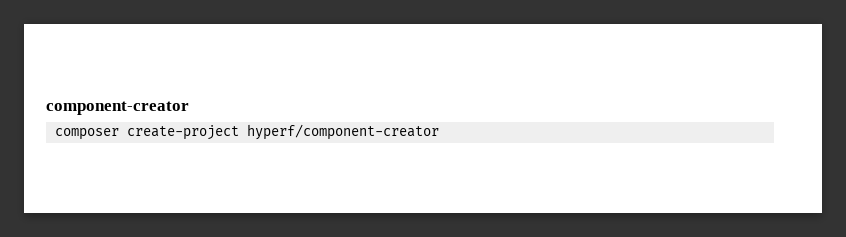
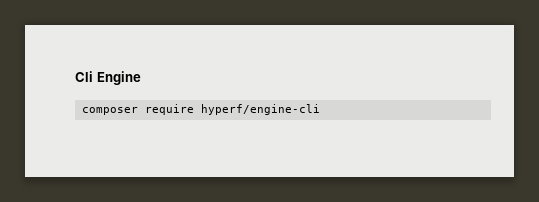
- component-creator
+ Cli Engine
- composer create-project hyperf/component-creator
+ composer require hyperf/engine-cli

